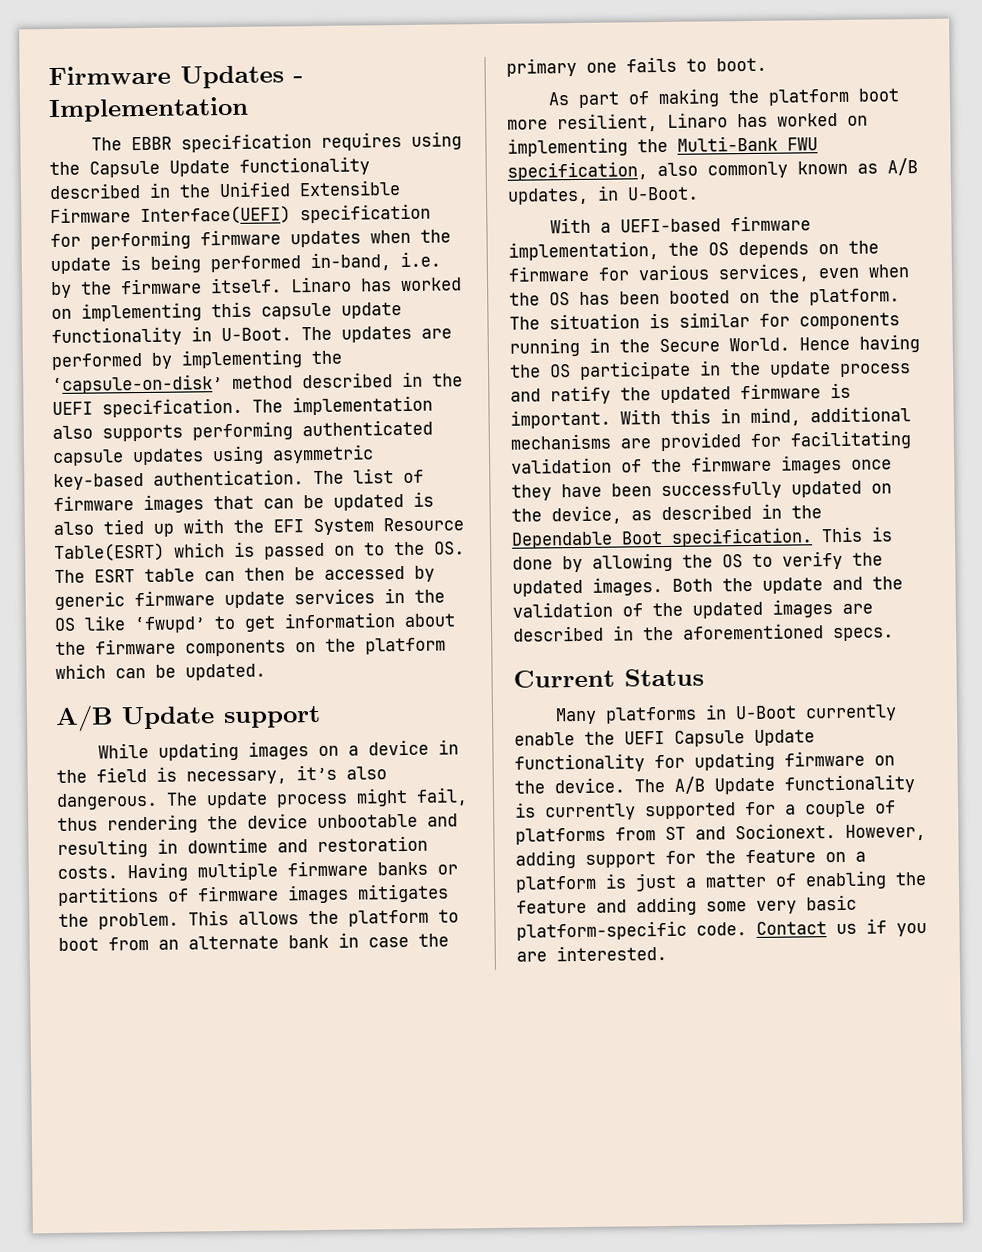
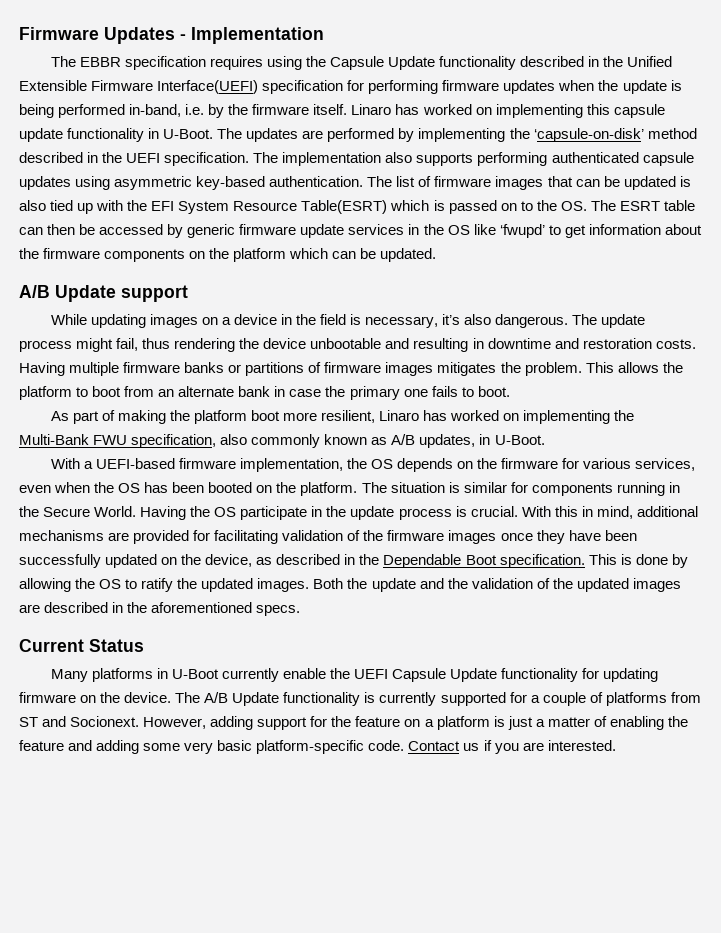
- Hence having the OS participate in the update process and ratify the updated firmware is important.
+ Having the OS participate in the update process is crucial.
- This is done by allowing the OS to verify the updated images.
+ This is done by allowing the OS to ratify the updated images.

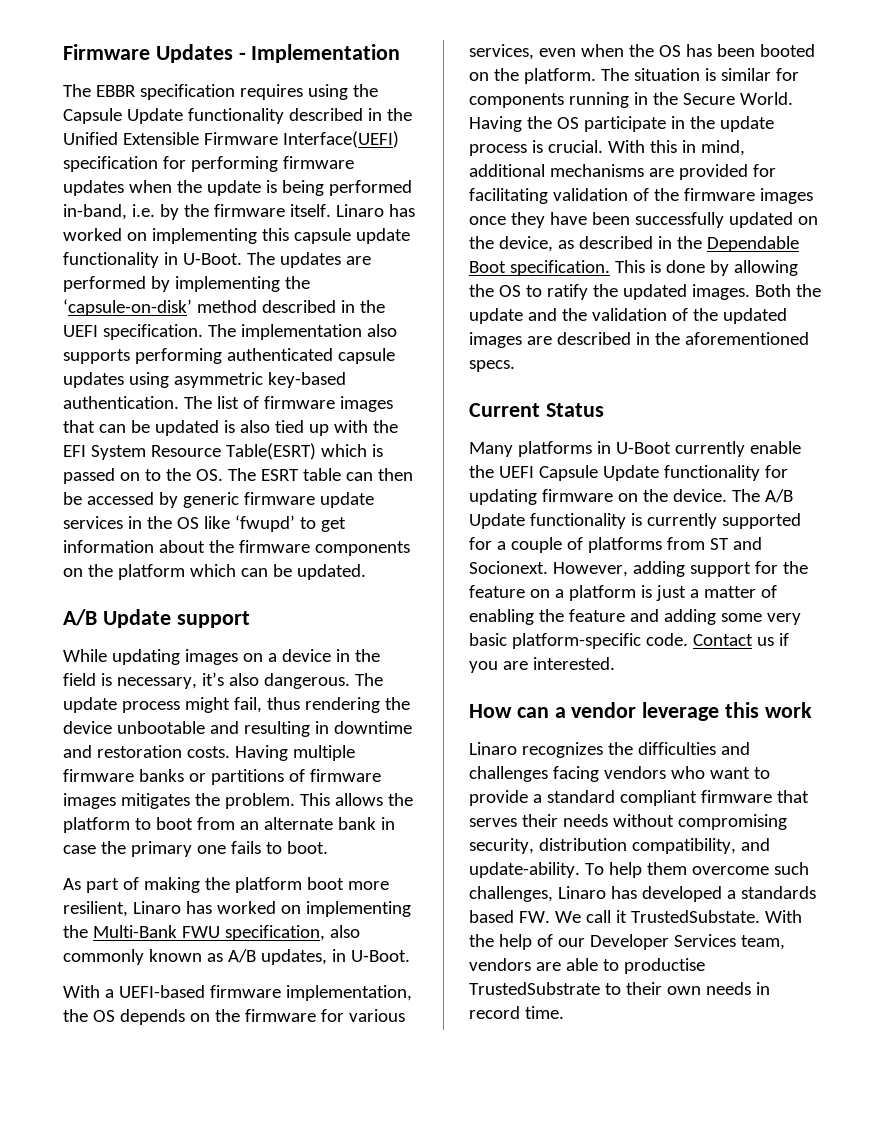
+ How can a vendor leverage this work
+ Linaro recognizes the difficulties and challenges facing vendors who want to provide a standard compliant firmware that serves their needs without compromising security, distribution compatibility, and update-ability. To help them overcome such challenges, Linaro has developed a standards based FW. We call it TrustedSubstate. With the help of our Developer Services team, vendors are able to productise TrustedSubstrate to their own needs in record time.

